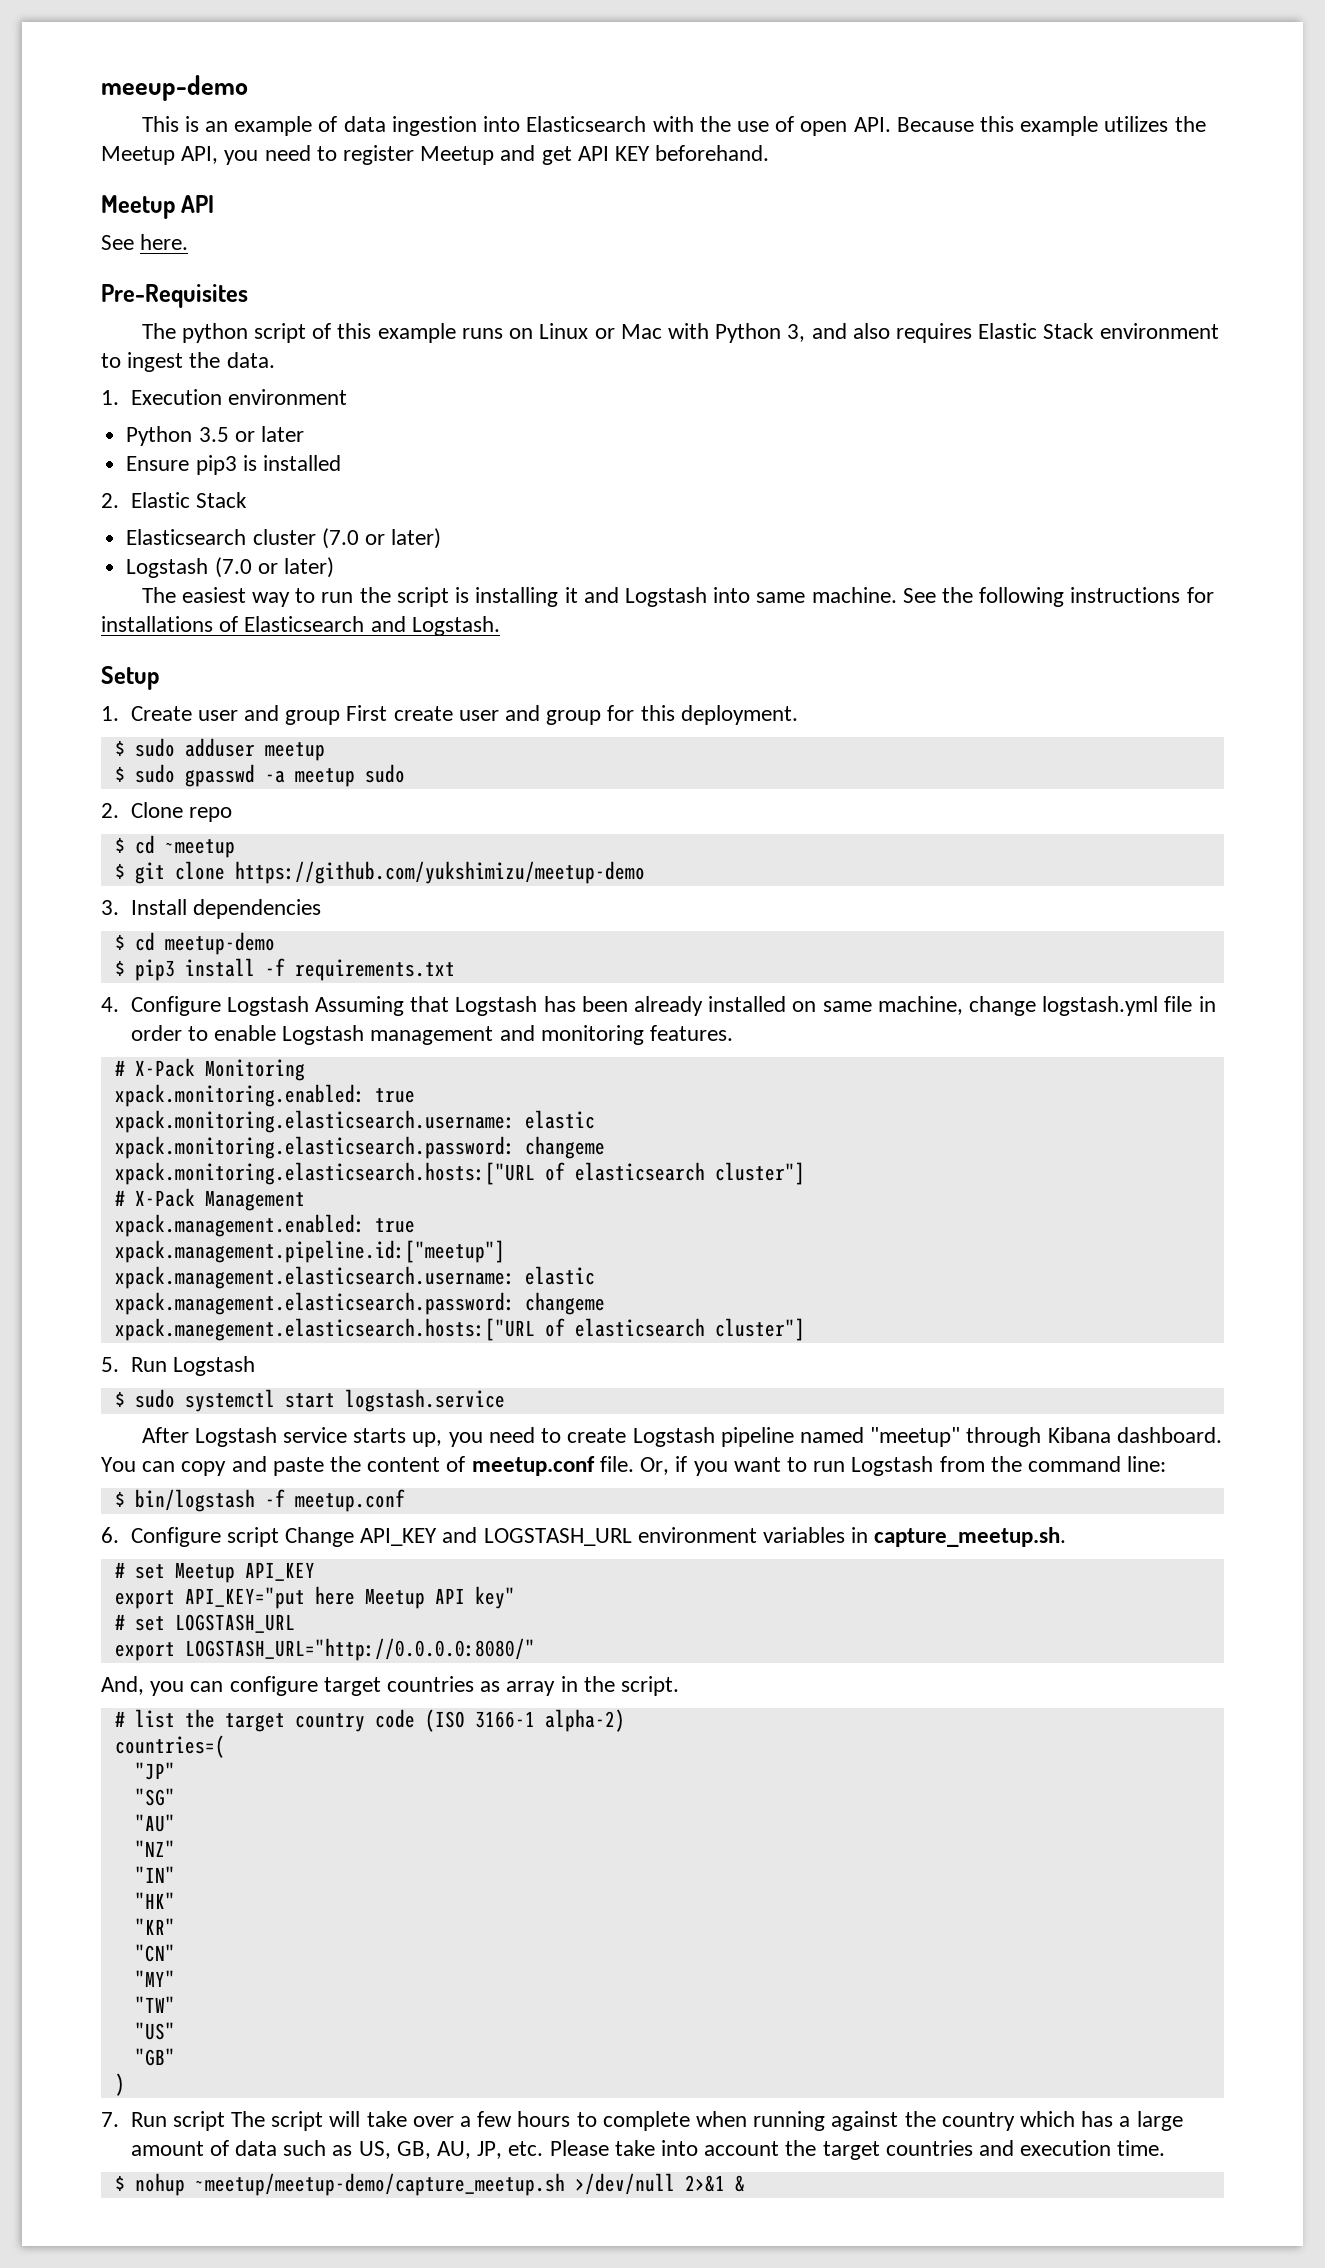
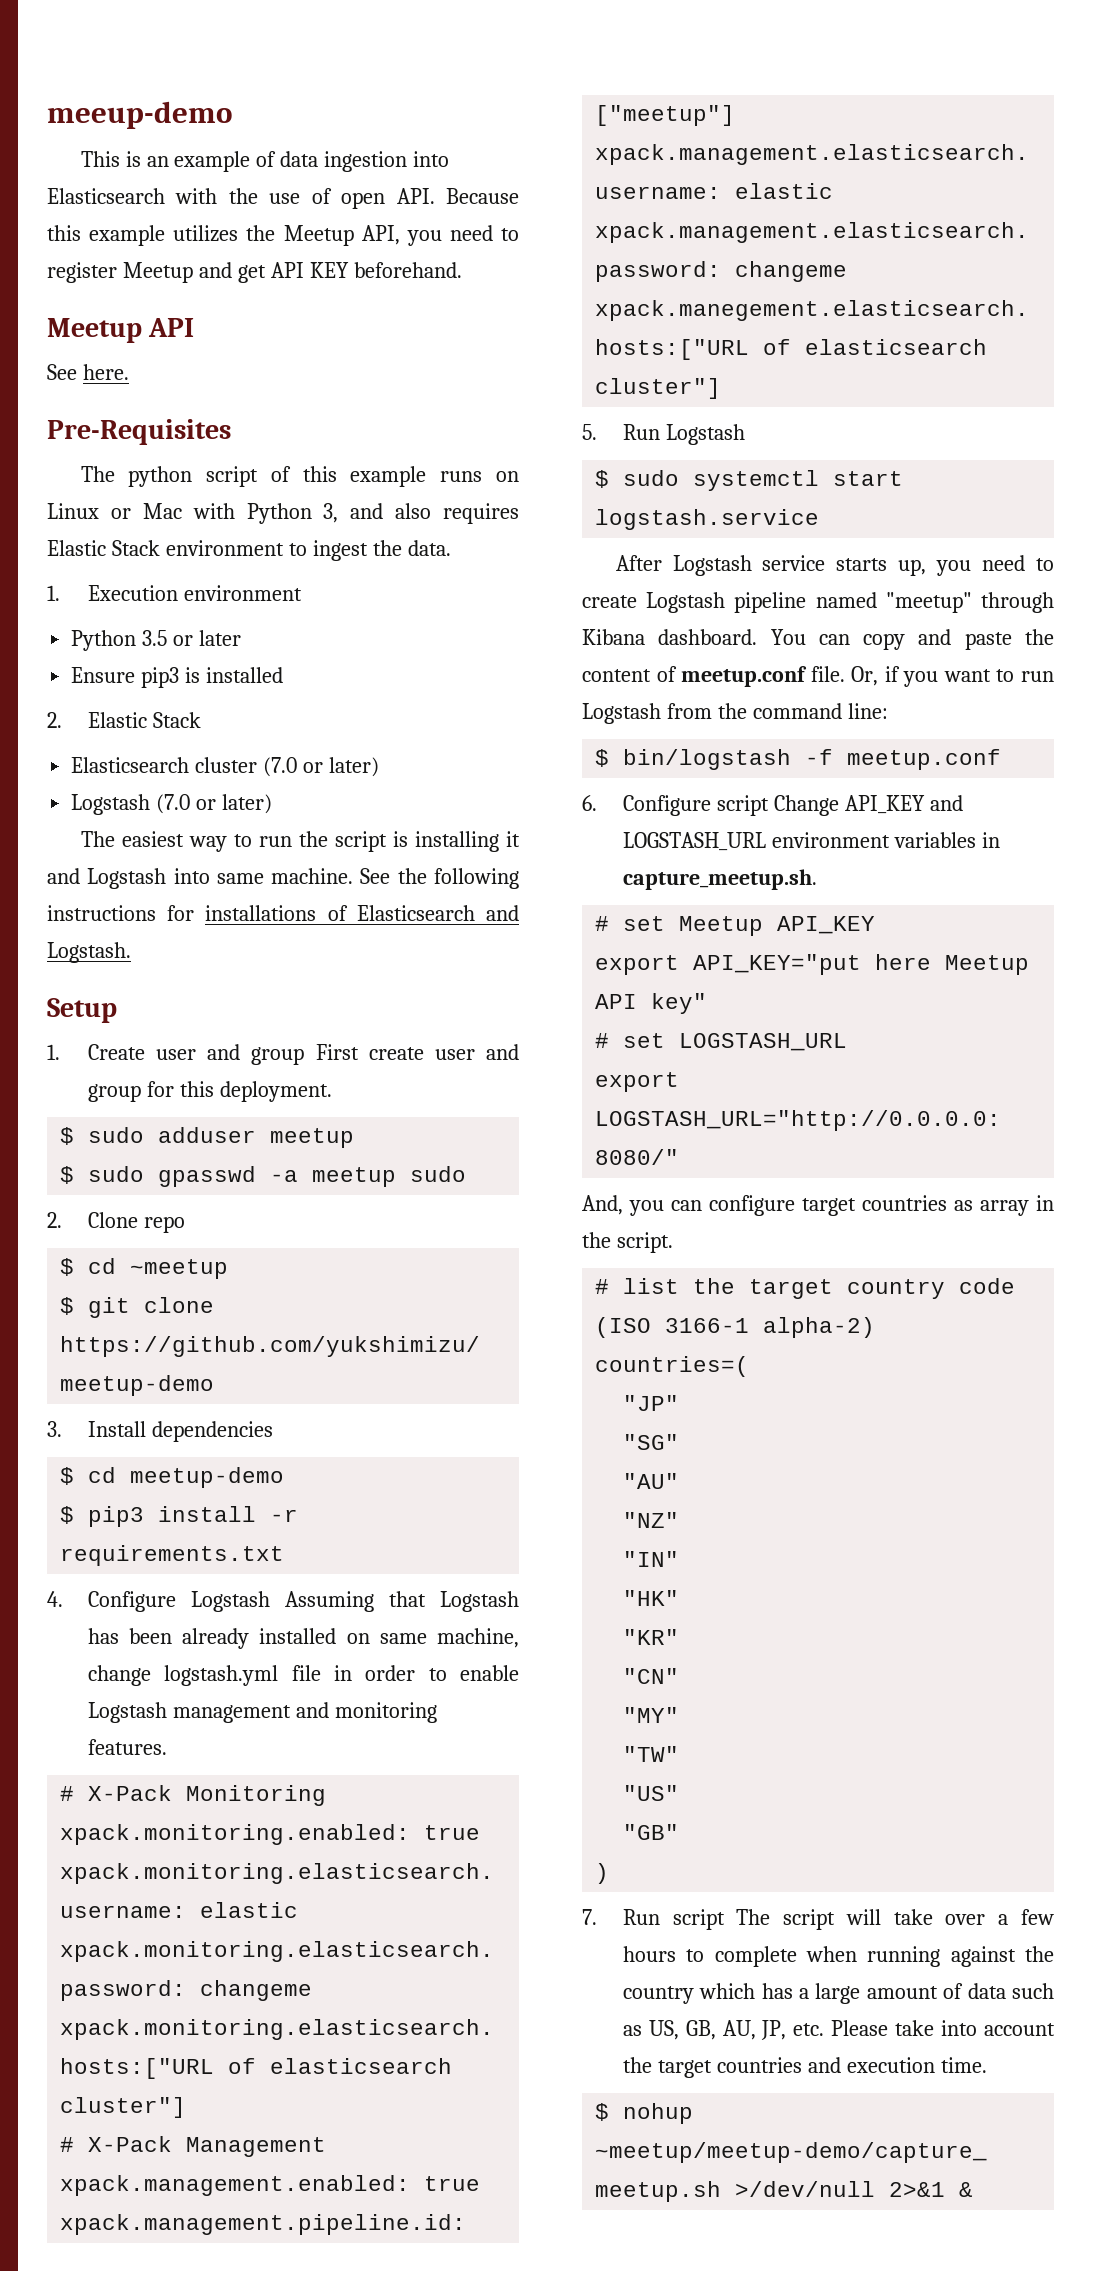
- $ pip3 install -f requirements.txt
+ $ pip3 install -r requirements.txt

